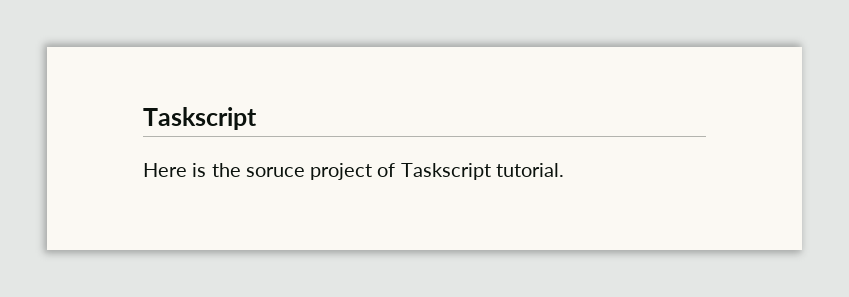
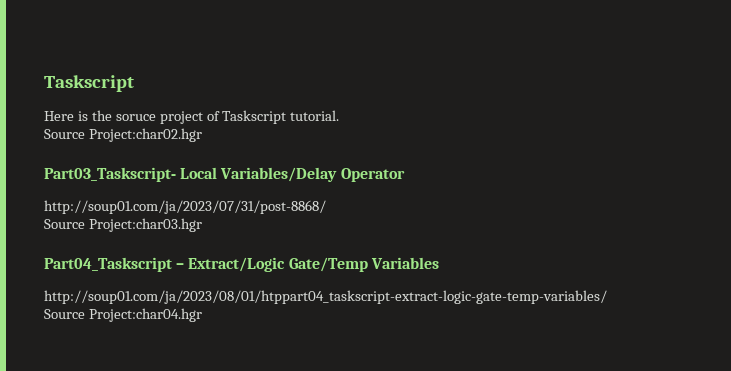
+ Source Project:char02.hgr
+ Part03_Taskscript‐ Local Variables/Delay Operator
+ http://soup01.com/ja/2023/07/31/post-8868/
+ Source Project:char03.hgr
+ Part04_Taskscript – Extract/Logic Gate/Temp Variables
+ http://soup01.com/ja/2023/08/01/htppart04_taskscript-extract-logic-gate-temp-variables/
+ Source Project:char04.hgr

